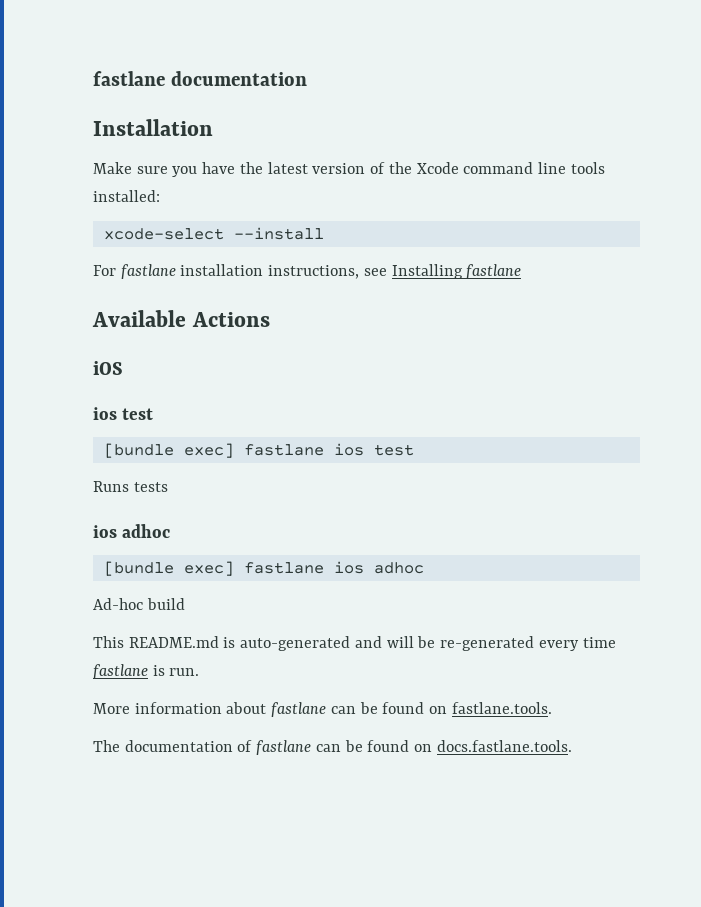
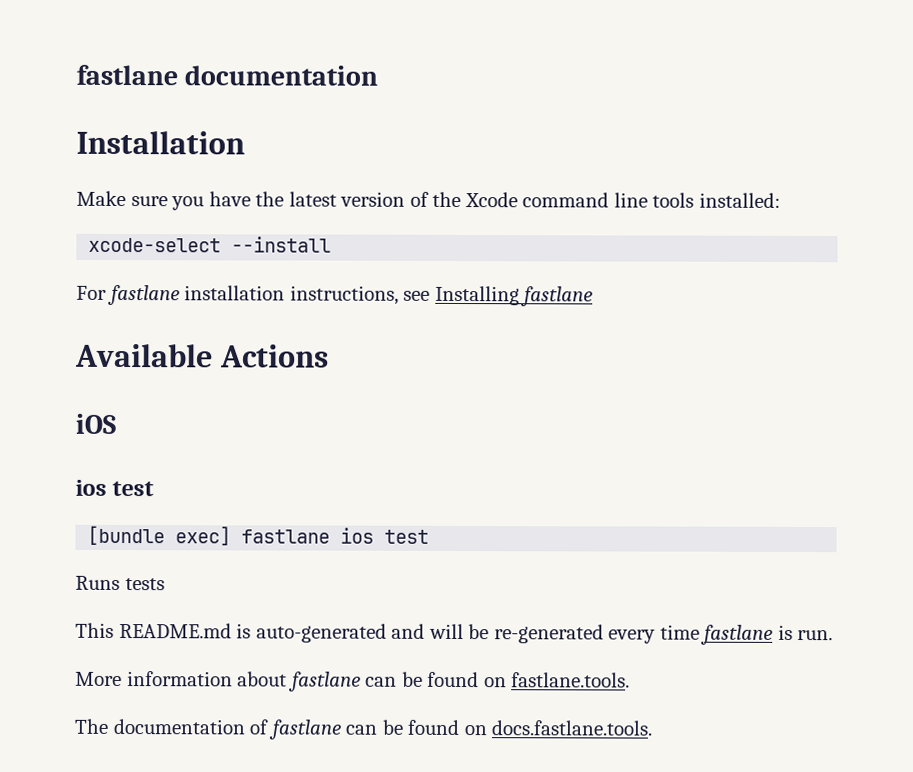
  Runs tests
- ios adhoc
- [bundle exec] fastlane ios adhoc
- Ad-hoc build

